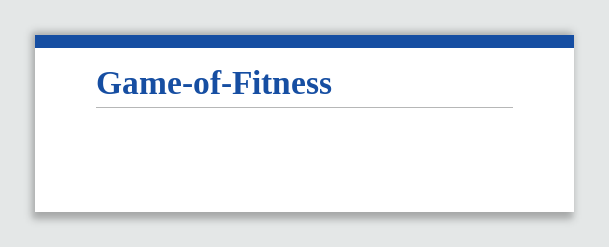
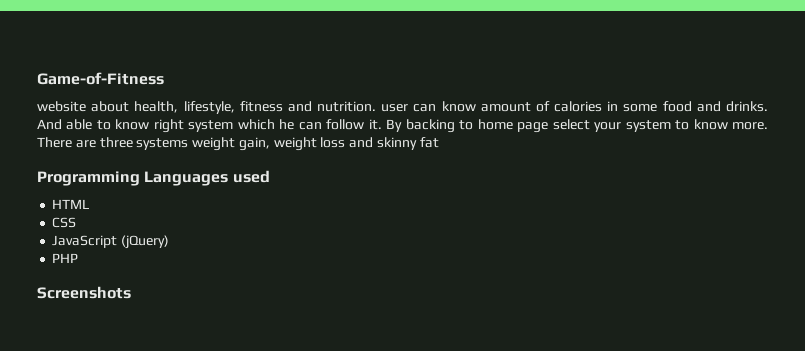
+ website about health, lifestyle, fitness and nutrition. user can know amount of calories in some food and drinks. And able to know right system which he can follow it. By backing to home page select your system to know more. There are three systems weight gain, weight loss and skinny fat
+ Programming Languages used
+ HTML
+ CSS
+ JavaScript (jQuery)
+ PHP
+ Screenshots

